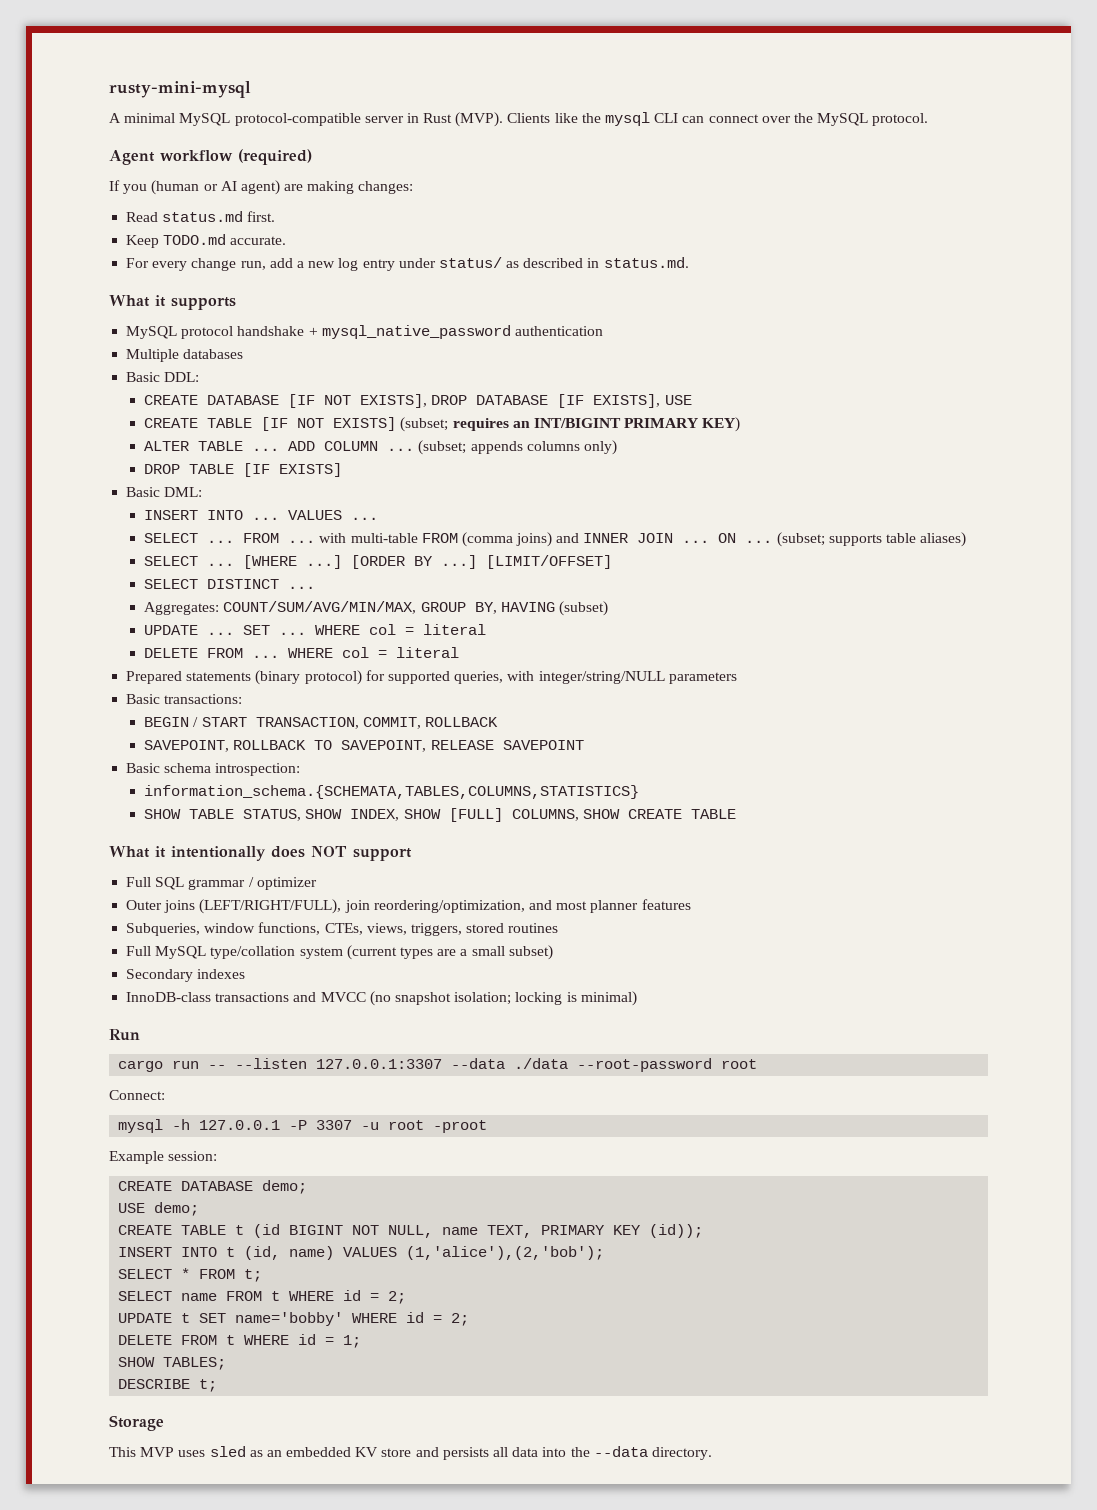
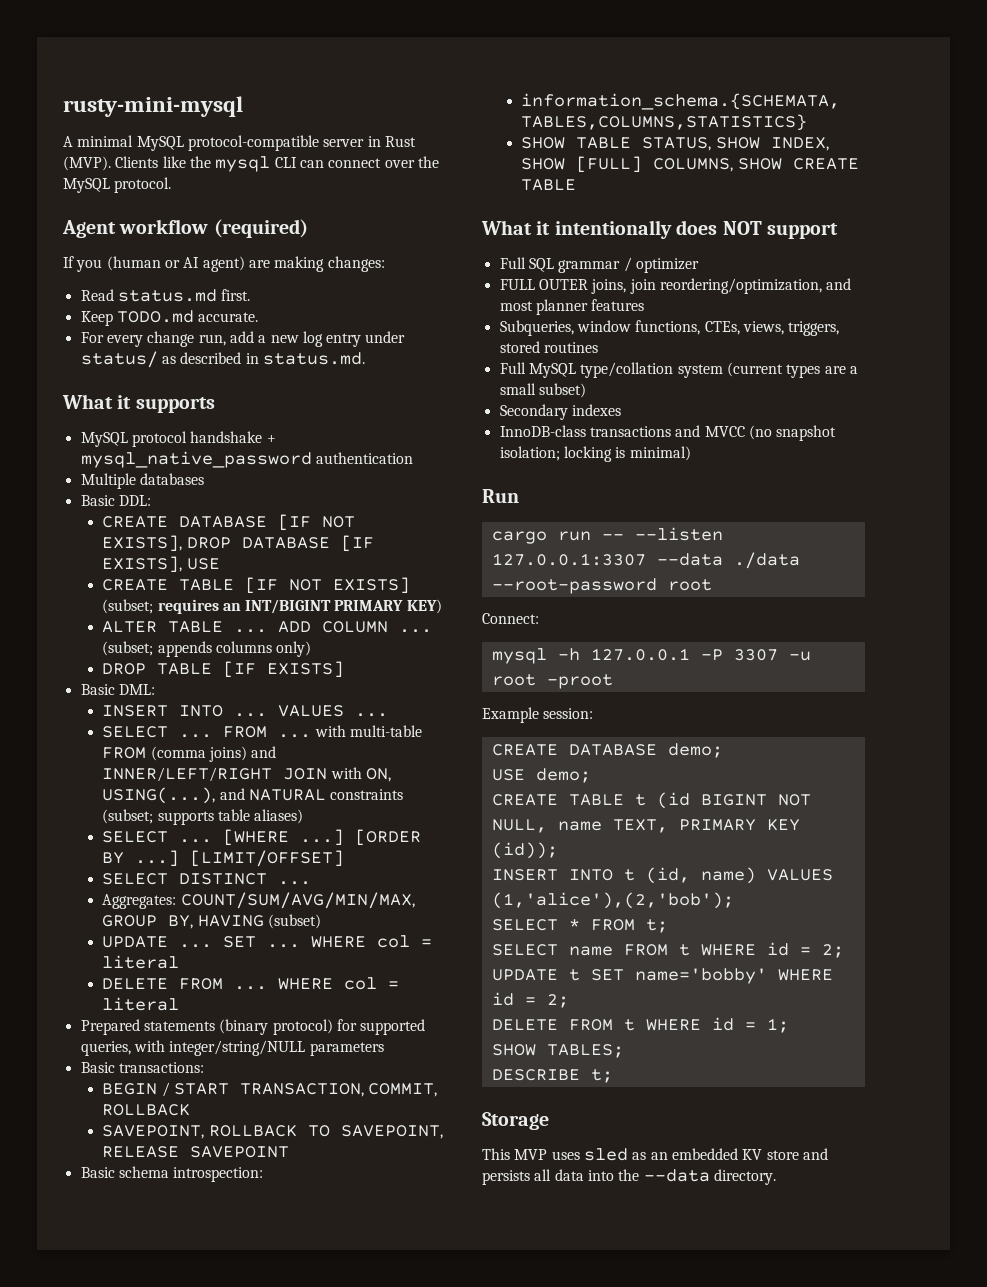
- FROM ... with multi-table FROM (comma joins) and INNER JOIN ... ON ... (subset; supports table aliases)
+ FROM ... with multi-table FROM (comma joins) and INNER/LEFT/RIGHT JOIN with ON, USING(...), and NATURAL constraints (subset; supports table aliases)
- Outer joins (LEFT/RIGHT/FULL), join reordering/optimization, and most planner features
+ FULL OUTER joins, join reordering/optimization, and most planner features

